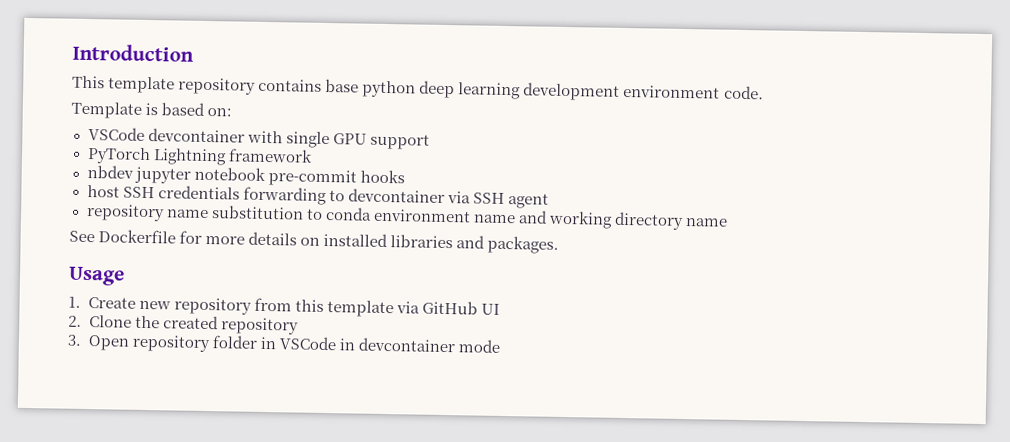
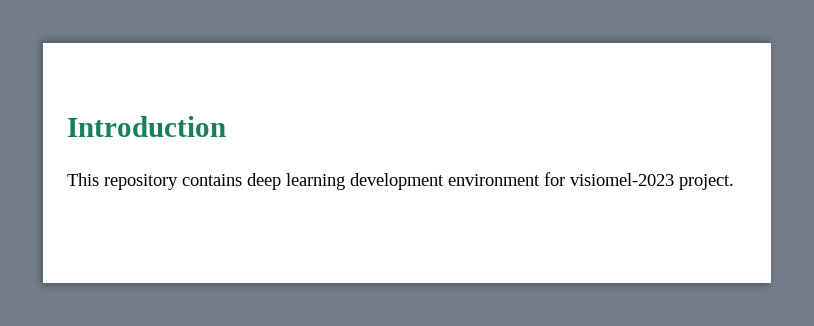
- This template repository contains base python deep learning development environment code.
- Template is based on:
- VSCode devcontainer with single GPU support
- PyTorch Lightning framework
- nbdev jupyter notebook pre-commit hooks
- host SSH credentials forwarding to devcontainer via SSH agent
- repository name substitution to conda environment name and working directory name
- See Dockerfile for more details on installed libraries and packages.
- Usage
- 1. Create new repository from this template via GitHub UI
- 2. Clone the created repository
- 3. Open repository folder in VSCode in devcontainer mode
+ This repository contains deep learning development environment for visiomel-2023 project.

